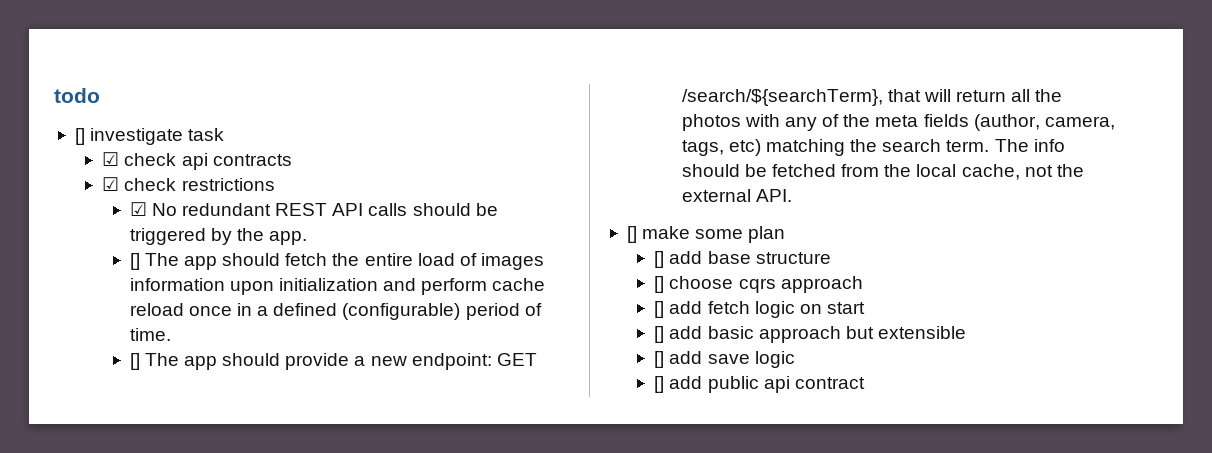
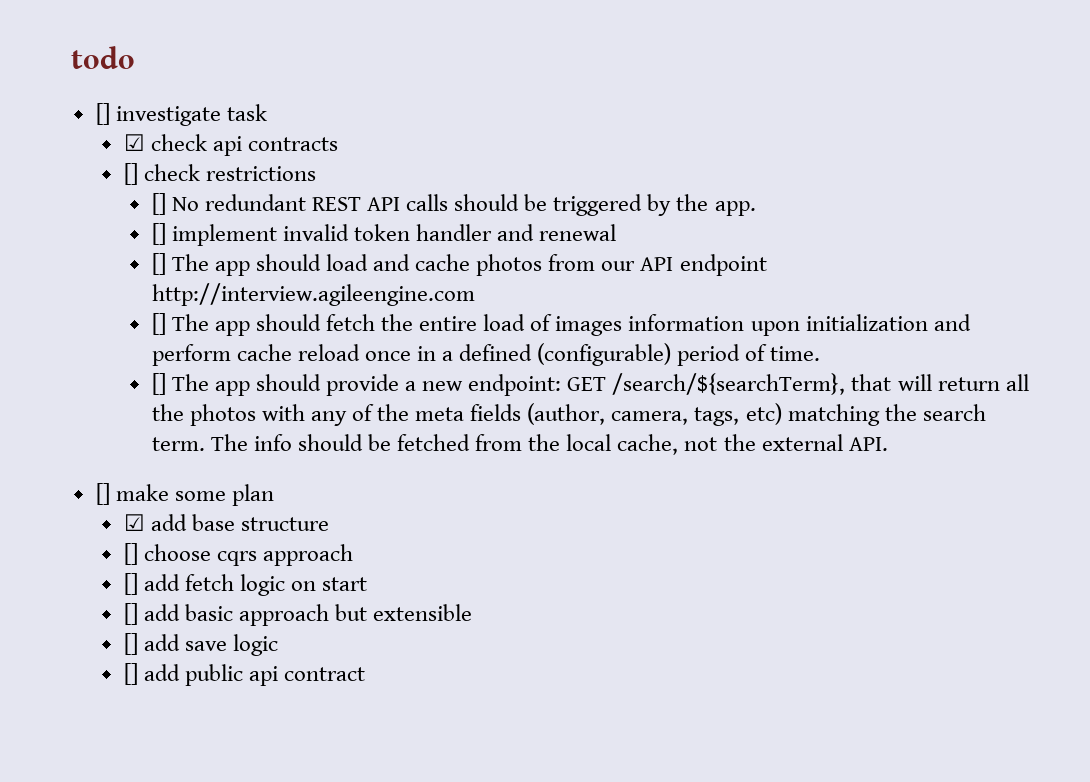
- ☑ check restrictions
+ [] check restrictions
- ☑ No redundant REST API calls should be triggered by the app.
+ [] No redundant REST API calls should be triggered by the app.
+ [] implement invalid token handler and renewal
+ [] The app should load and cache photos from our API endpoint http://interview.agileengine.com
- [] add base structure
+ ☑ add base structure

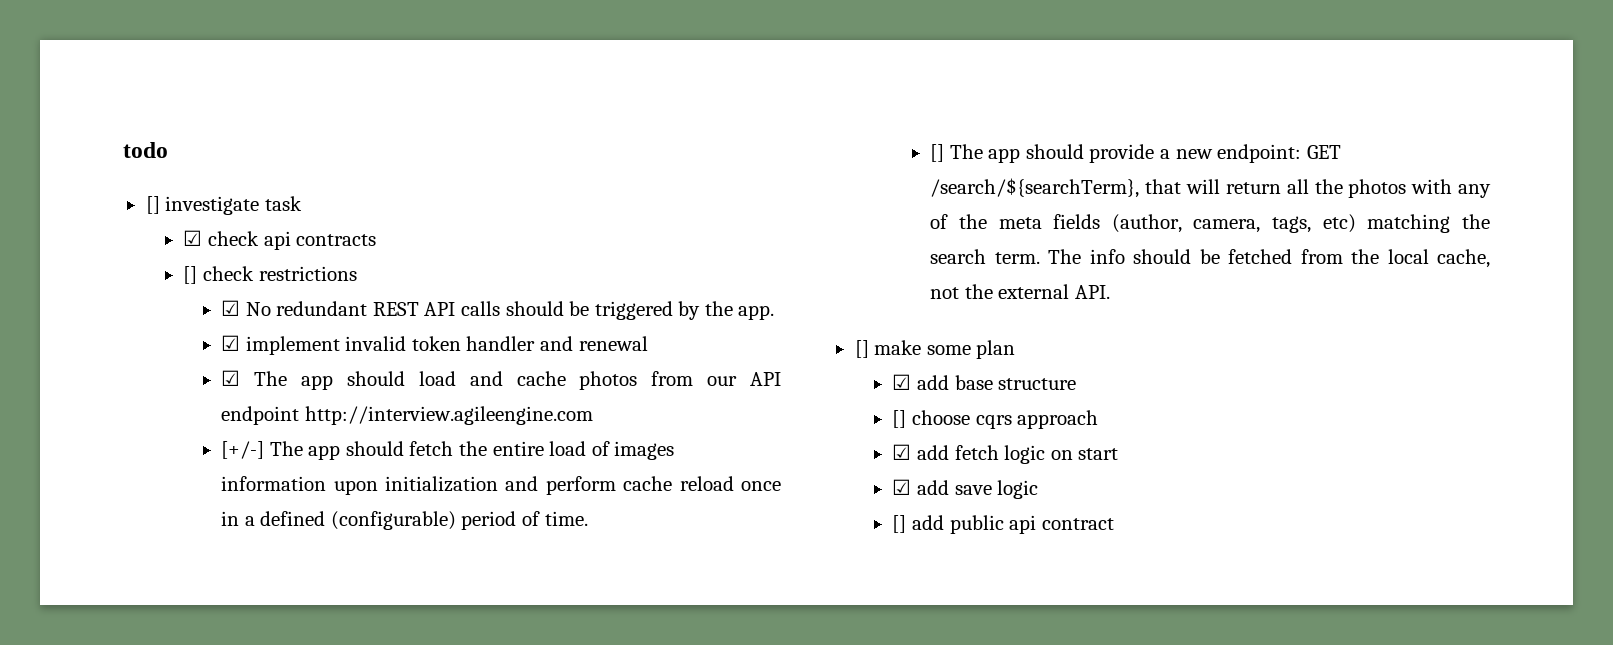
- [] No redundant REST API calls should be triggered by the app.
+ ☑ No redundant REST API calls should be triggered by the app.
- [] implement invalid token handler and renewal
+ ☑ implement invalid token handler and renewal
- [] The app should load and cache photos from our API endpoint http://interview.agileengine.com
+ ☑ The app should load and cache photos from our API endpoint http://interview.agileengine.com
- [] The app should fetch the entire load of images information upon initialization and perform cache reload once in a defined (configurable) period of time.
+ [+/-] The app should fetch the entire load of images information upon initialization and perform cache reload once in a defined (configurable) period of time.
- [] add fetch logic on start
+ ☑ add fetch logic on start
- [] add basic approach but extensible
- [] add save logic
+ ☑ add save logic

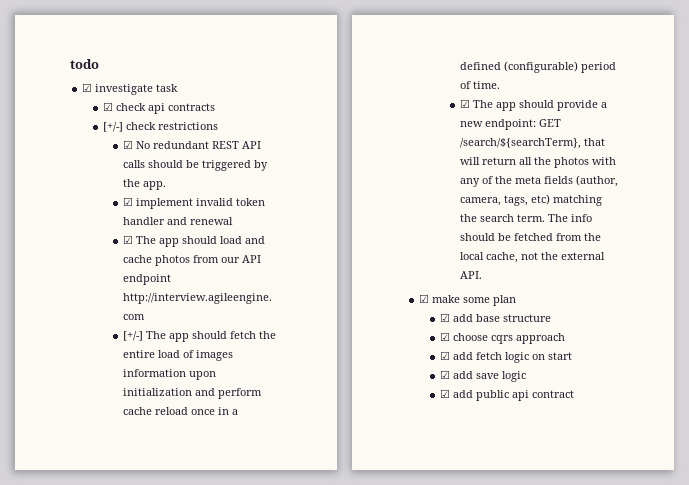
- [] investigate task
+ ☑ investigate task
- [] check restrictions
+ [+/-] check restrictions
- [] The app should provide a new endpoint: GET /search/${searchTerm}, that will return all the photos with any of the meta fields (author, camera, tags, etc) matching the search term.
+ ☑ The app should provide a new endpoint: GET /search/${searchTerm}, that will return all the photos with any of the meta fields (author, camera, tags, etc) matching the search term.
- [] make some plan
+ ☑ make some plan
- [] choose cqrs approach
+ ☑ choose cqrs approach
- [] add public api contract
+ ☑ add public api contract

